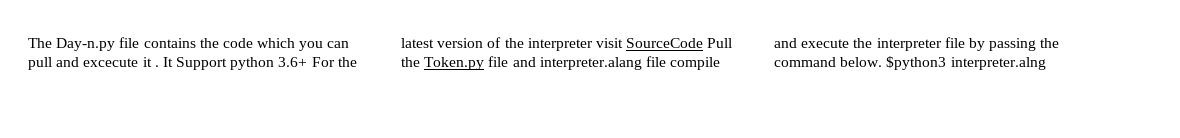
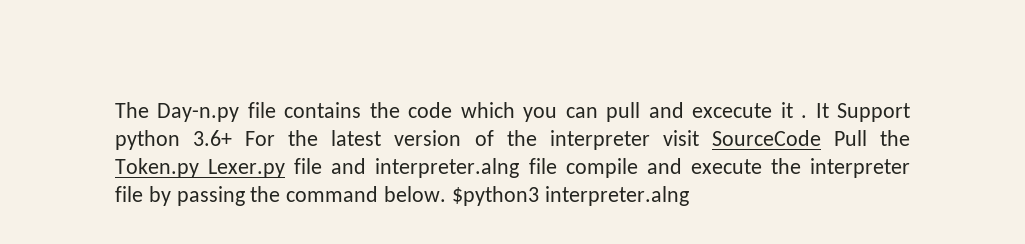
- It Support python 3.6+ For the latest version of the interpreter visit SourceCode Pull the Token.py file and interpreter.alang file compile and execute the interpreter file by passing the command below.
+ It Support python 3.6+ For the latest version of the interpreter visit SourceCode Pull the Token.py Lexer.py file and interpreter.alng file compile and execute the interpreter file by passing the command below.

